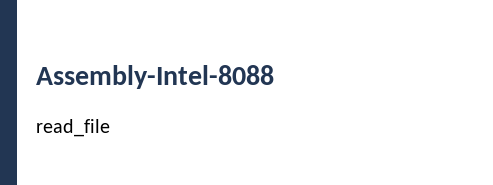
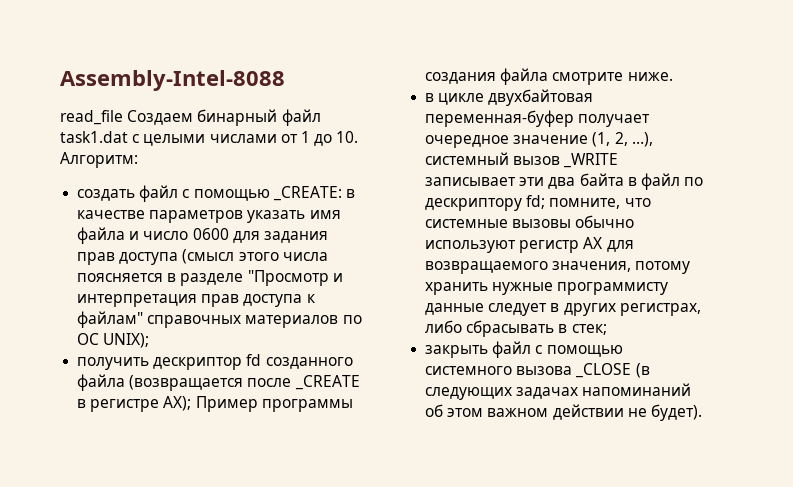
- read_file
+ read_file Создаем бинарный файл task1.dat с целыми числами от 1 до 10. Алгоритм:
+ создать файл с помощью _CREATE: в качестве параметров указать имя файла и число 0600 для задания прав доступа (смысл этого числа поясняется в разделе "Просмотр и интерпретация прав доступа к файлам" cправочных материалов по ОС UNIX);
+ получить дескриптор fd созданного файла (возвращается после _CREATE в регистре AX); Пример программы создания файла смотрите ниже.
+ в цикле двухбайтовая переменная-буфер получает очередное значение (1, 2, …), системный вызов _WRITE записывает эти два байта в файл по дескриптору fd; помните, что системные вызовы обычно используют регистр AX для возвращаемого значения, потому хранить нужные программисту данные следует в других регистрах, либо сбрасывать в стек;
+ закрыть файл с помощью системного вызова _CLOSE (в следующих задачах напоминаний об этом важном действии не будет).

